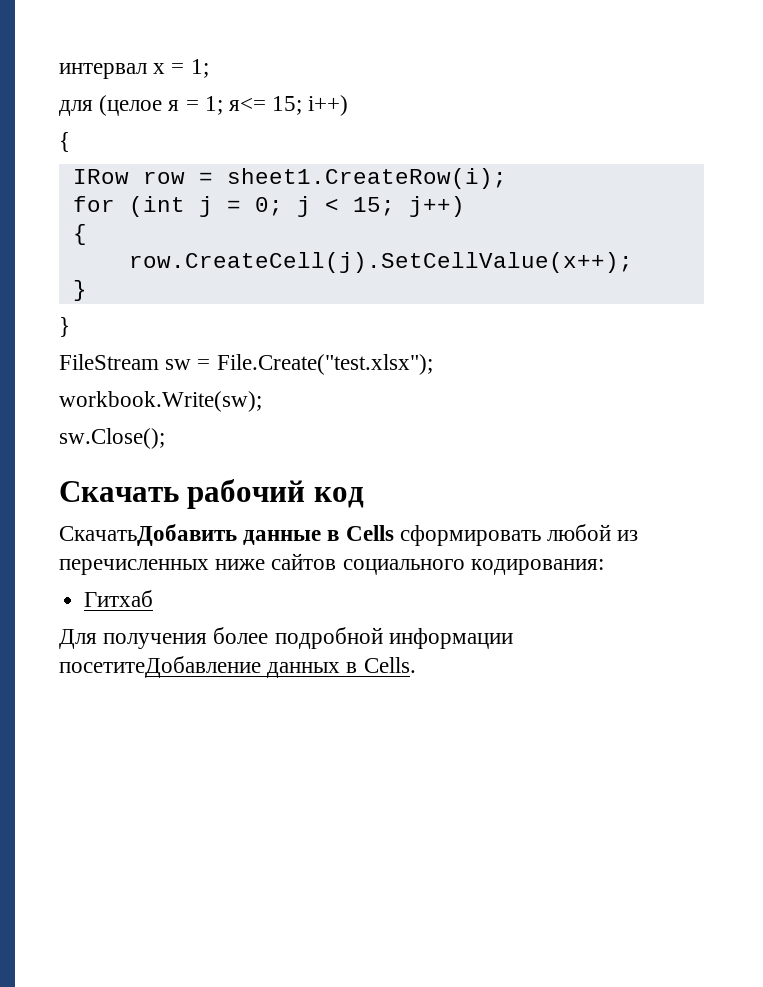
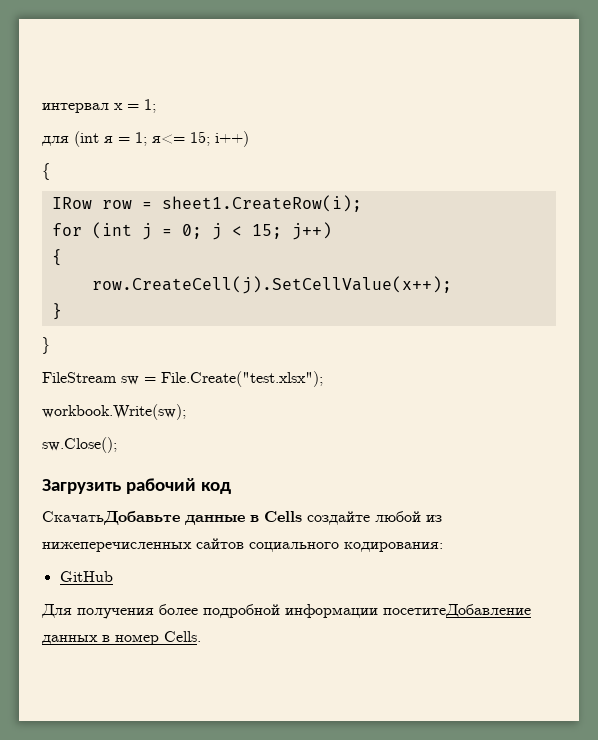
- для (целое я = 1; я<= 15; i++)
+ для (int я = 1; я<= 15; i++)
- Скачать рабочий код
+ Загрузить рабочий код
- СкачатьДобавить данные в Cells сформировать любой из перечисленных ниже сайтов социального кодирования:
+ СкачатьДобавьте данные в Cells создайте любой из нижеперечисленных сайтов социального кодирования:
- Гитхаб
+ GitHub
- Для получения более подробной информации посетитеДобавление данных в Cells.
+ Для получения более подробной информации посетитеДобавление данных в номер Cells.

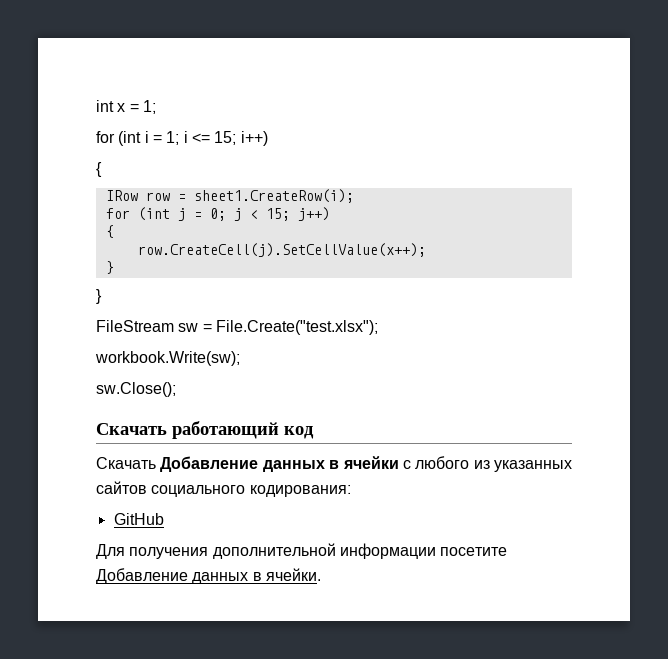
- интервал x = 1;
+ int x = 1;
- для (int я = 1; я<= 15; i++)
+ for (int i = 1; i <= 15; i++)
- Загрузить рабочий код
+ Скачать работающий код
- СкачатьДобавьте данные в Cells создайте любой из нижеперечисленных сайтов социального кодирования:
+ Скачать Добавление данных в ячейки с любого из указанных сайтов социального кодирования:
- Для получения более подробной информации посетитеДобавление данных в номер Cells.
+ Для получения дополнительной информации посетите Добавление данных в ячейки.

